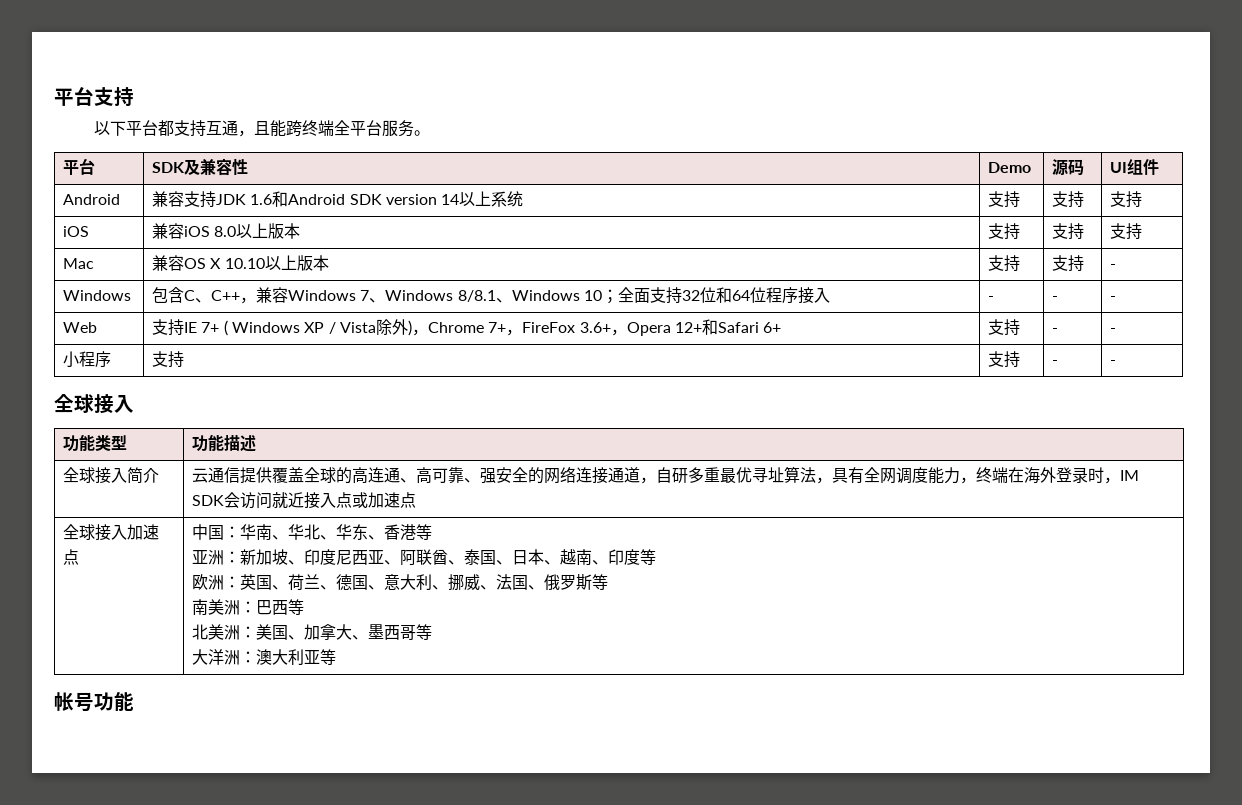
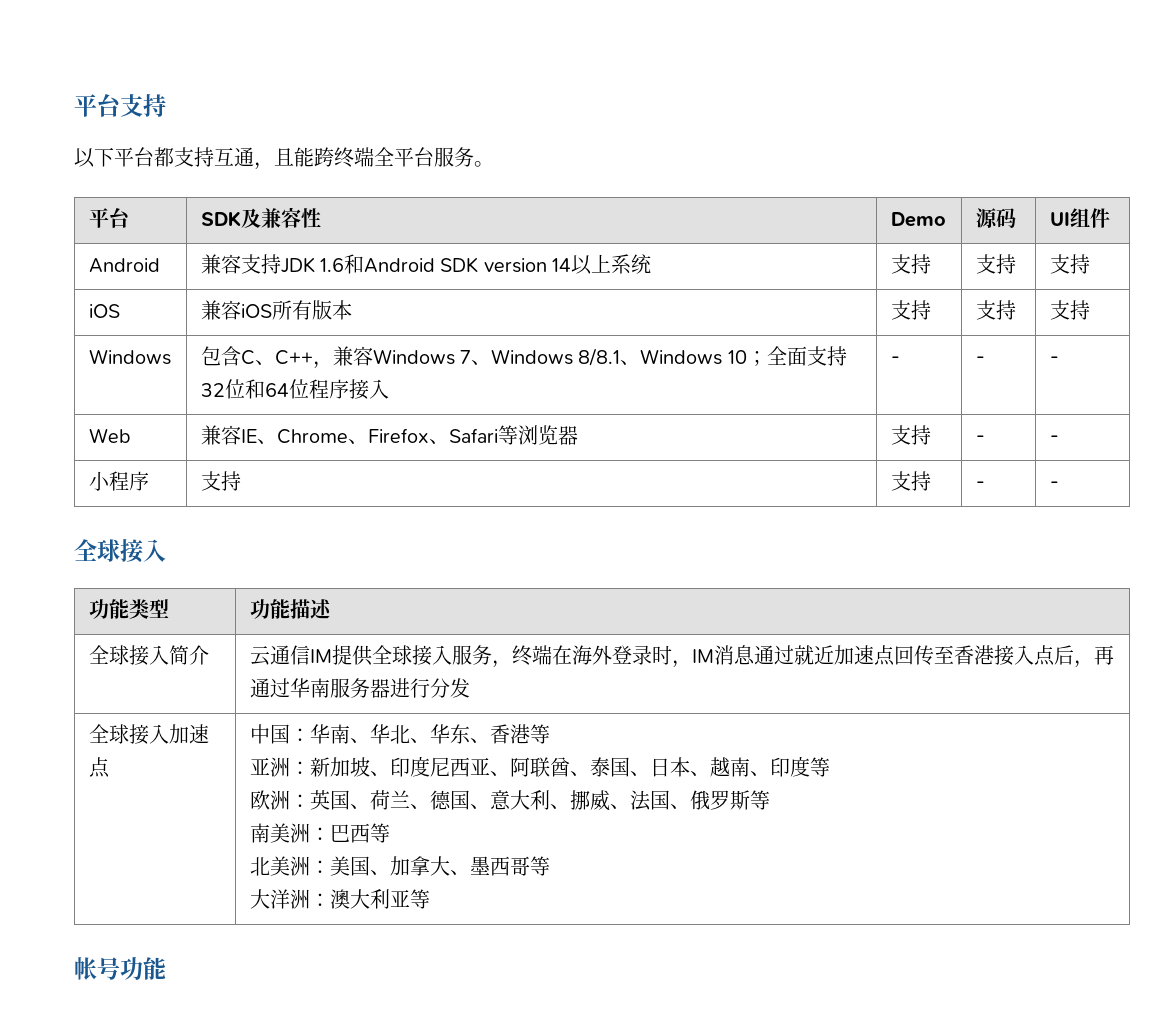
- iOS | 兼容iOS 8.0以上版本 | 支持 | 支持 | 支持
+ iOS | 兼容iOS所有版本 | 支持 | 支持 | 支持
- Mac | 兼容OS X 10.10以上版本 | 支持 | 支持 | -
- Web | 支持IE 7+ ( Windows XP / Vista除外)，Chrome 7+，FireFox 3.6+，Opera 12+和Safari 6+ | 支持 | - | -
+ Web | 兼容IE、Chrome、Firefox、Safari等浏览器 | 支持 | - | -
- 全球接入简介 | 云通信提供覆盖全球的高连通、高可靠、强安全的网络连接通道，自研多重最优寻址算法，具有全网调度能力，终端在海外登录时，IM SDK会访问就近接入点或加速点
+ 全球接入简介 | 云通信IM提供全球接入服务，终端在海外登录时，IM消息通过就近加速点回传至香港接入点后，再通过华南服务器进行分发

